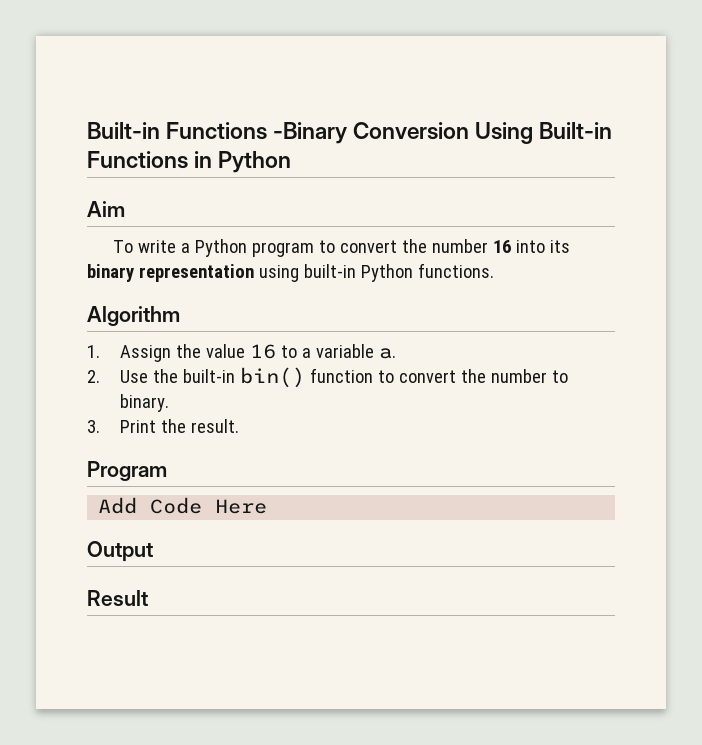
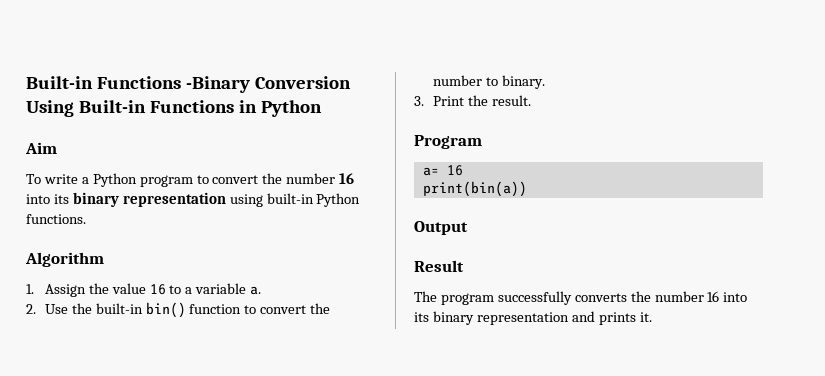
- Add Code Here
+ a= 16
+ print(bin(a))
+ The program successfully converts the number 16 into its binary representation and prints it.

